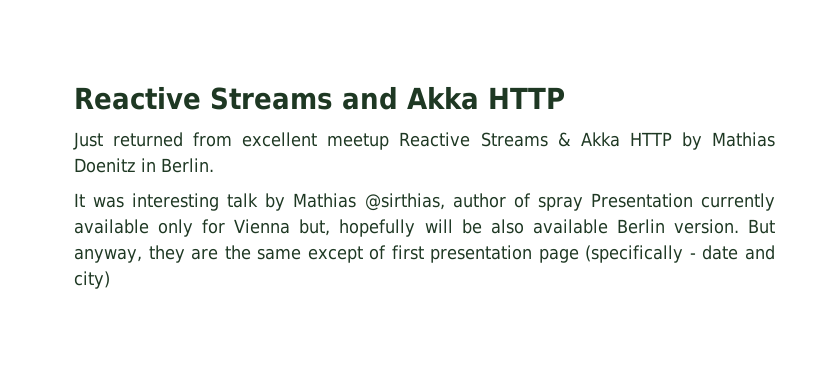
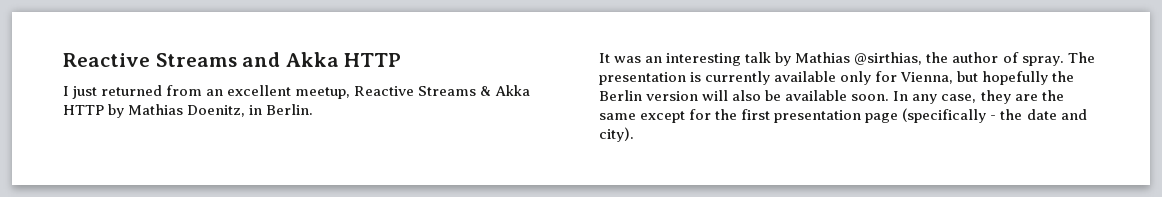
- Just returned from excellent meetup Reactive Streams & Akka HTTP by Mathias Doenitz in Berlin.
+ I just returned from an excellent meetup, Reactive Streams & Akka HTTP by Mathias Doenitz, in Berlin.
- It was interesting talk by Mathias @sirthias, author of spray Presentation currently available only for Vienna but, hopefully will be also available Berlin version. But anyway, they are the same except of first presentation page (specifically - date and city)
+ It was an interesting talk by Mathias @sirthias, the author of spray. The presentation is currently available only for Vienna, but hopefully the Berlin version will also be available soon. In any case, they are the same except for the first presentation page (specifically - the date and city).

